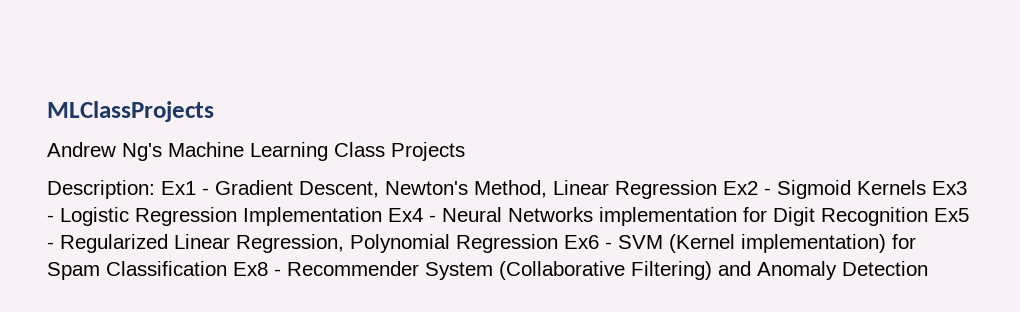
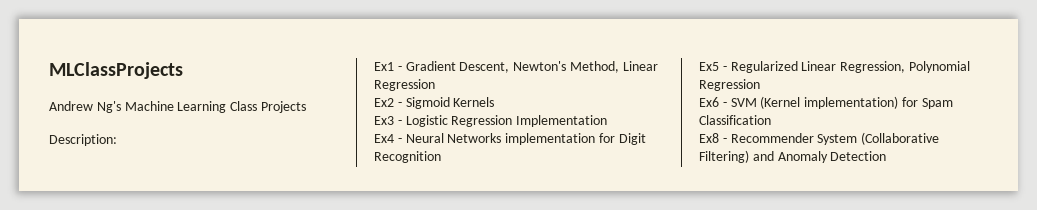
- Description: Ex1 - Gradient Descent, Newton's Method, Linear Regression Ex2 - Sigmoid Kernels Ex3 - Logistic Regression Implementation Ex4 - Neural Networks implementation for Digit Recognition Ex5 - Regularized Linear Regression, Polynomial Regression Ex6 - SVM (Kernel implementation) for Spam Classification Ex8 - Recommender System (Collaborative Filtering) and Anomaly Detection
+ Description:
+ Ex1 - Gradient Descent, Newton's Method, Linear Regression
+ Ex2 - Sigmoid Kernels
+ Ex3 - Logistic Regression Implementation
+ Ex4 - Neural Networks implementation for Digit Recognition
+ Ex5 - Regularized Linear Regression, Polynomial Regression
+ Ex6 - SVM (Kernel implementation) for Spam Classification
+ Ex8 - Recommender System (Collaborative Filtering) and Anomaly Detection

